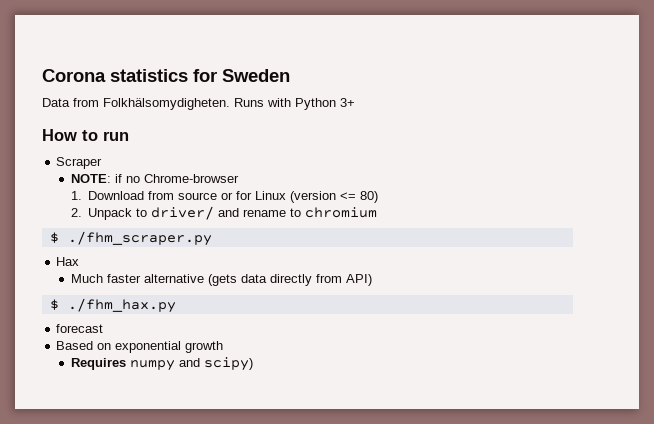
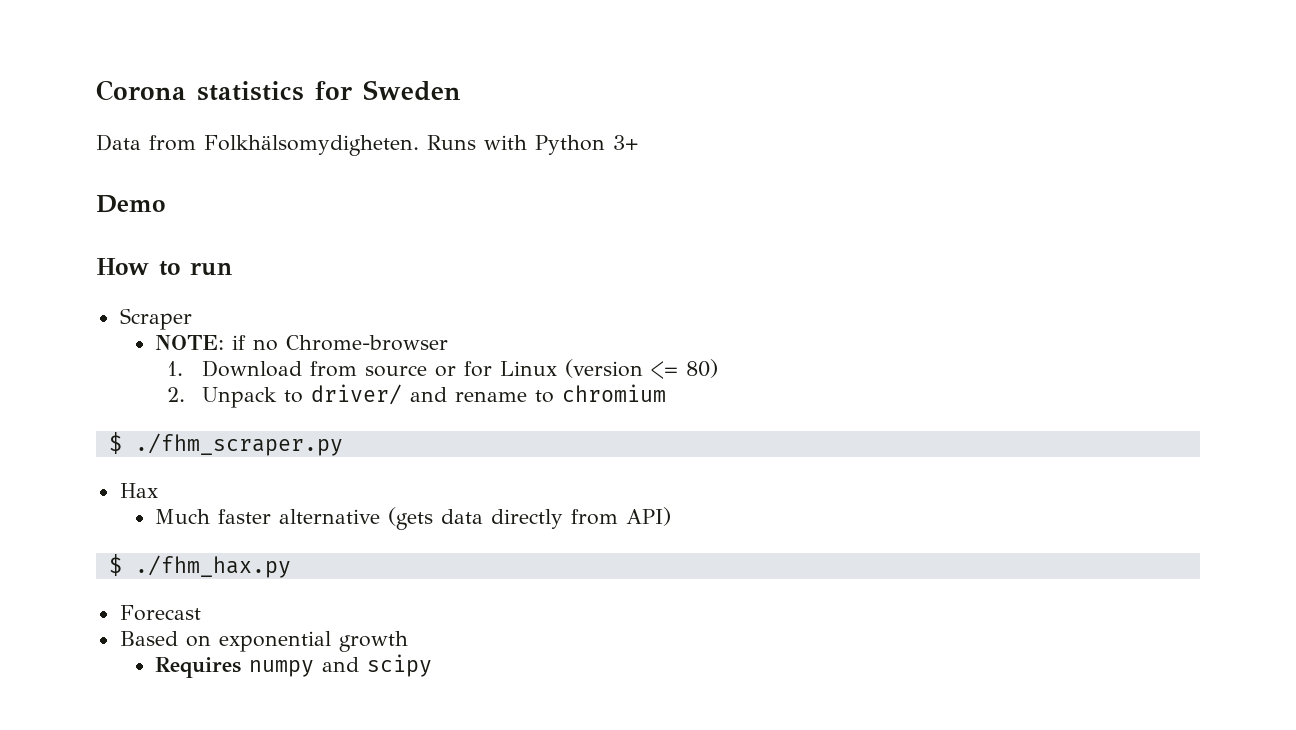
+ Demo
- forecast
+ Forecast
- Requires numpy and scipy)
+ Requires numpy and scipy

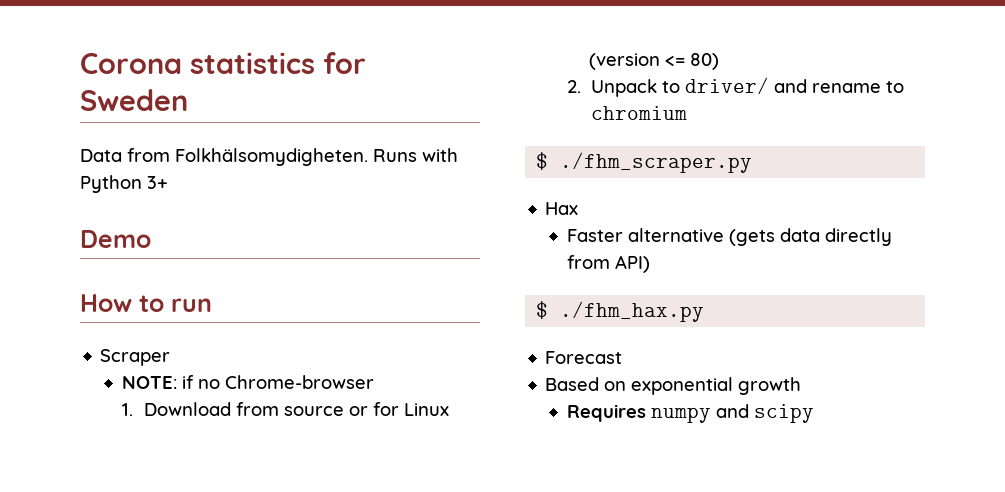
- Much faster alternative (gets data directly from API)
+ Faster alternative (gets data directly from API)

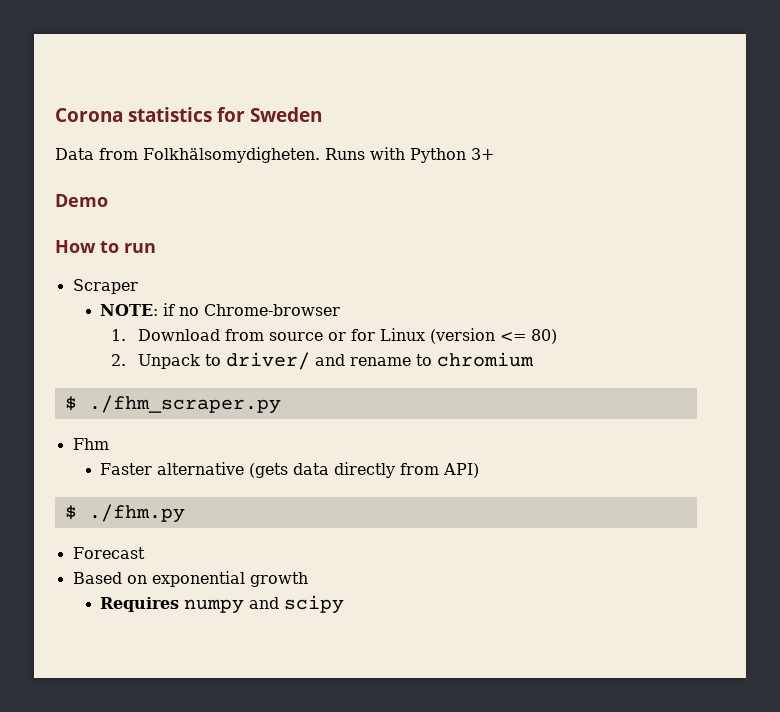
- Hax
+ Fhm
- $ ./fhm_hax.py
+ $ ./fhm.py

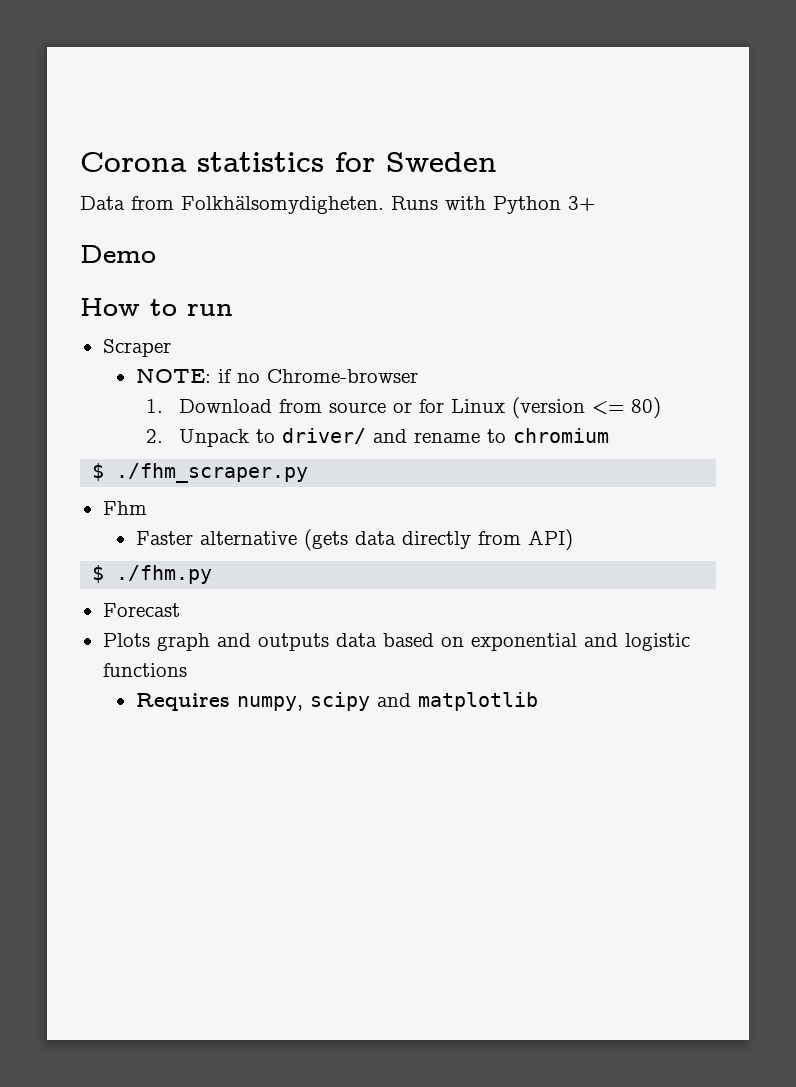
- Based on exponential growth
- Requires numpy and scipy
+ Plots graph and outputs data based on exponential and logistic functions
+ Requires numpy, scipy and matplotlib

